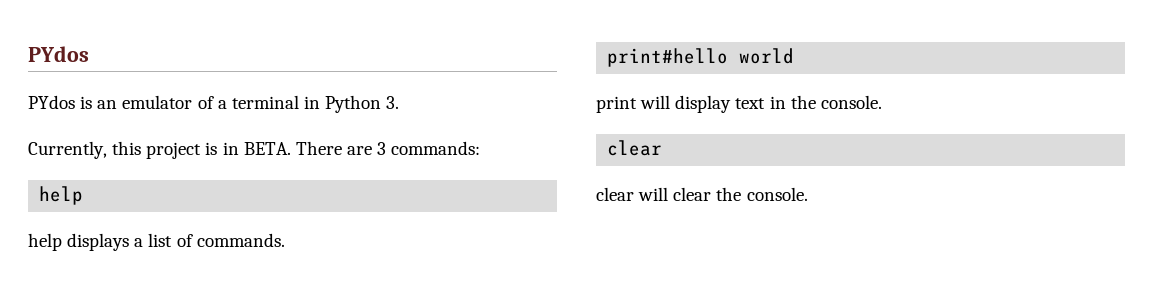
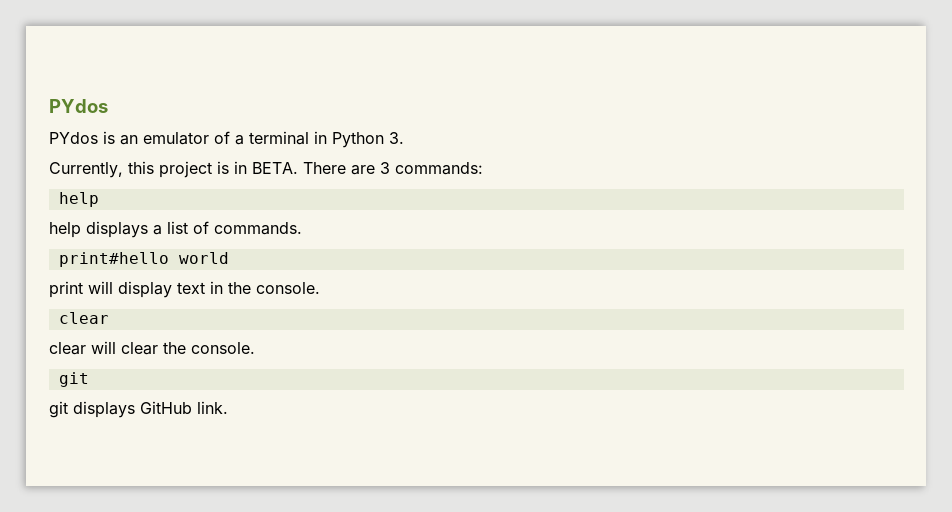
  clear will clear the console.
+ git
+ git displays GitHub link.

